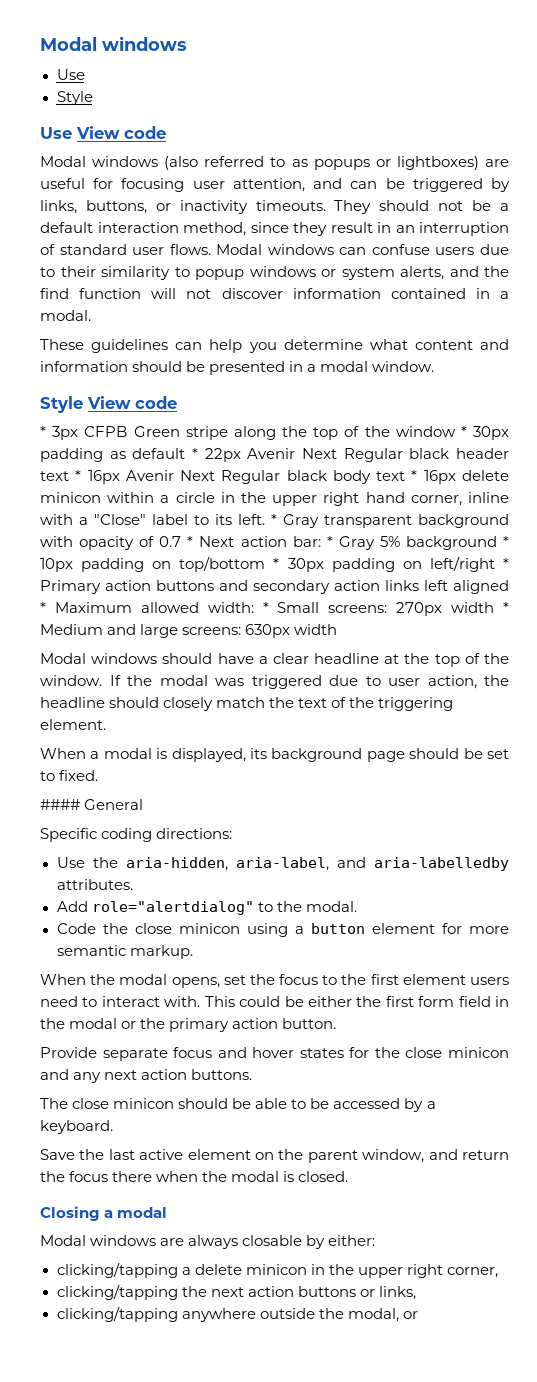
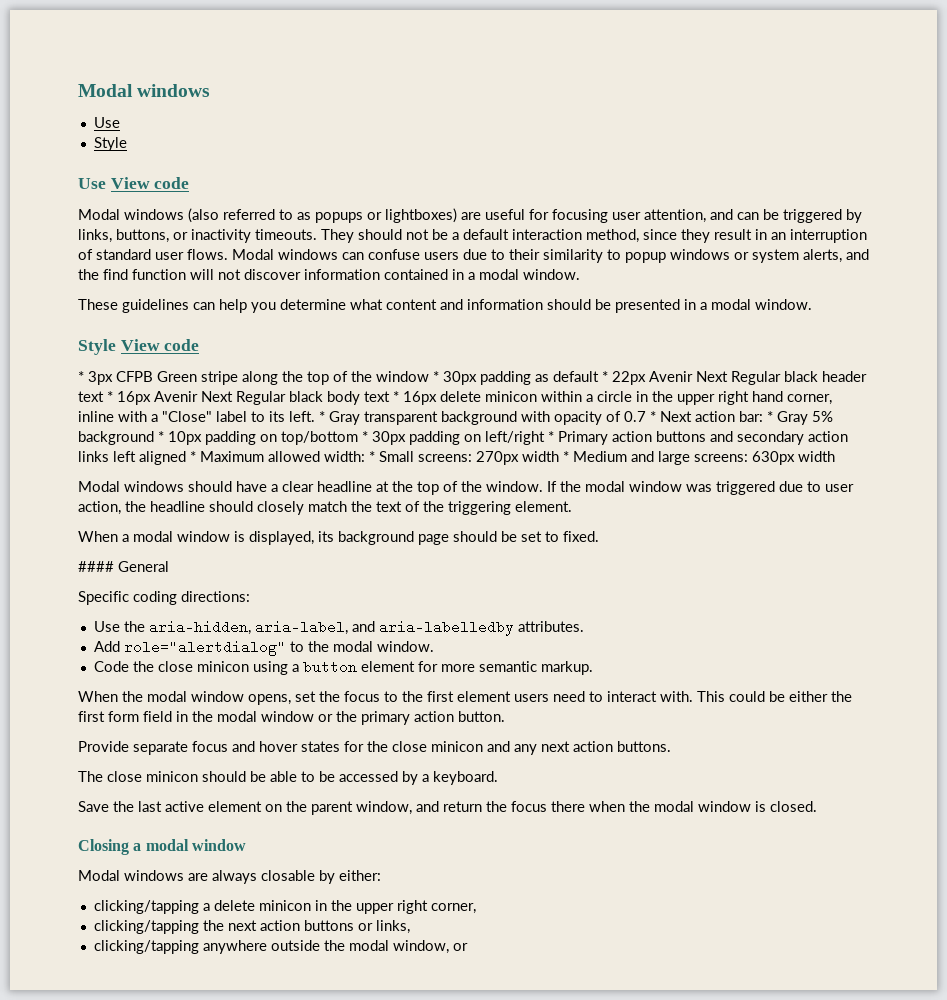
- Modal windows can confuse users due to their similarity to popup windows or system alerts, and the find function will not discover information contained in a modal.
+ Modal windows can confuse users due to their similarity to popup windows or system alerts, and the find function will not discover information contained in a modal window.
- If the modal was triggered due to user action, the headline should closely match the text of the triggering element.
+ If the modal window was triggered due to user action, the headline should closely match the text of the triggering element.
- When a modal is displayed, its background page should be set to fixed.
+ When a modal window is displayed, its background page should be set to fixed.
- Add role="alertdialog" to the modal.
+ Add role="alertdialog" to the modal window.
- When the modal opens, set the focus to the first element users need to interact with.
+ When the modal window opens, set the focus to the first element users need to interact with.
- This could be either the first form field in the modal or the primary action button.
+ This could be either the first form field in the modal window or the primary action button.
- Save the last active element on the parent window, and return the focus there when the modal is closed.
+ Save the last active element on the parent window, and return the focus there when the modal window is closed.
- Closing a modal
+ Closing a modal window
- clicking/tapping anywhere outside the modal, or
+ clicking/tapping anywhere outside the modal window, or

